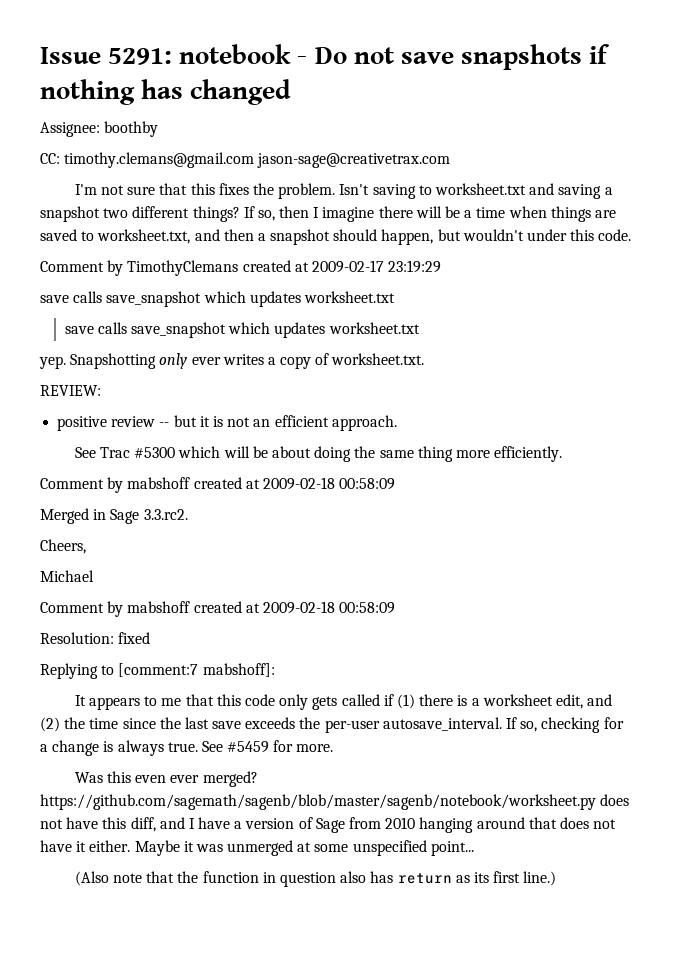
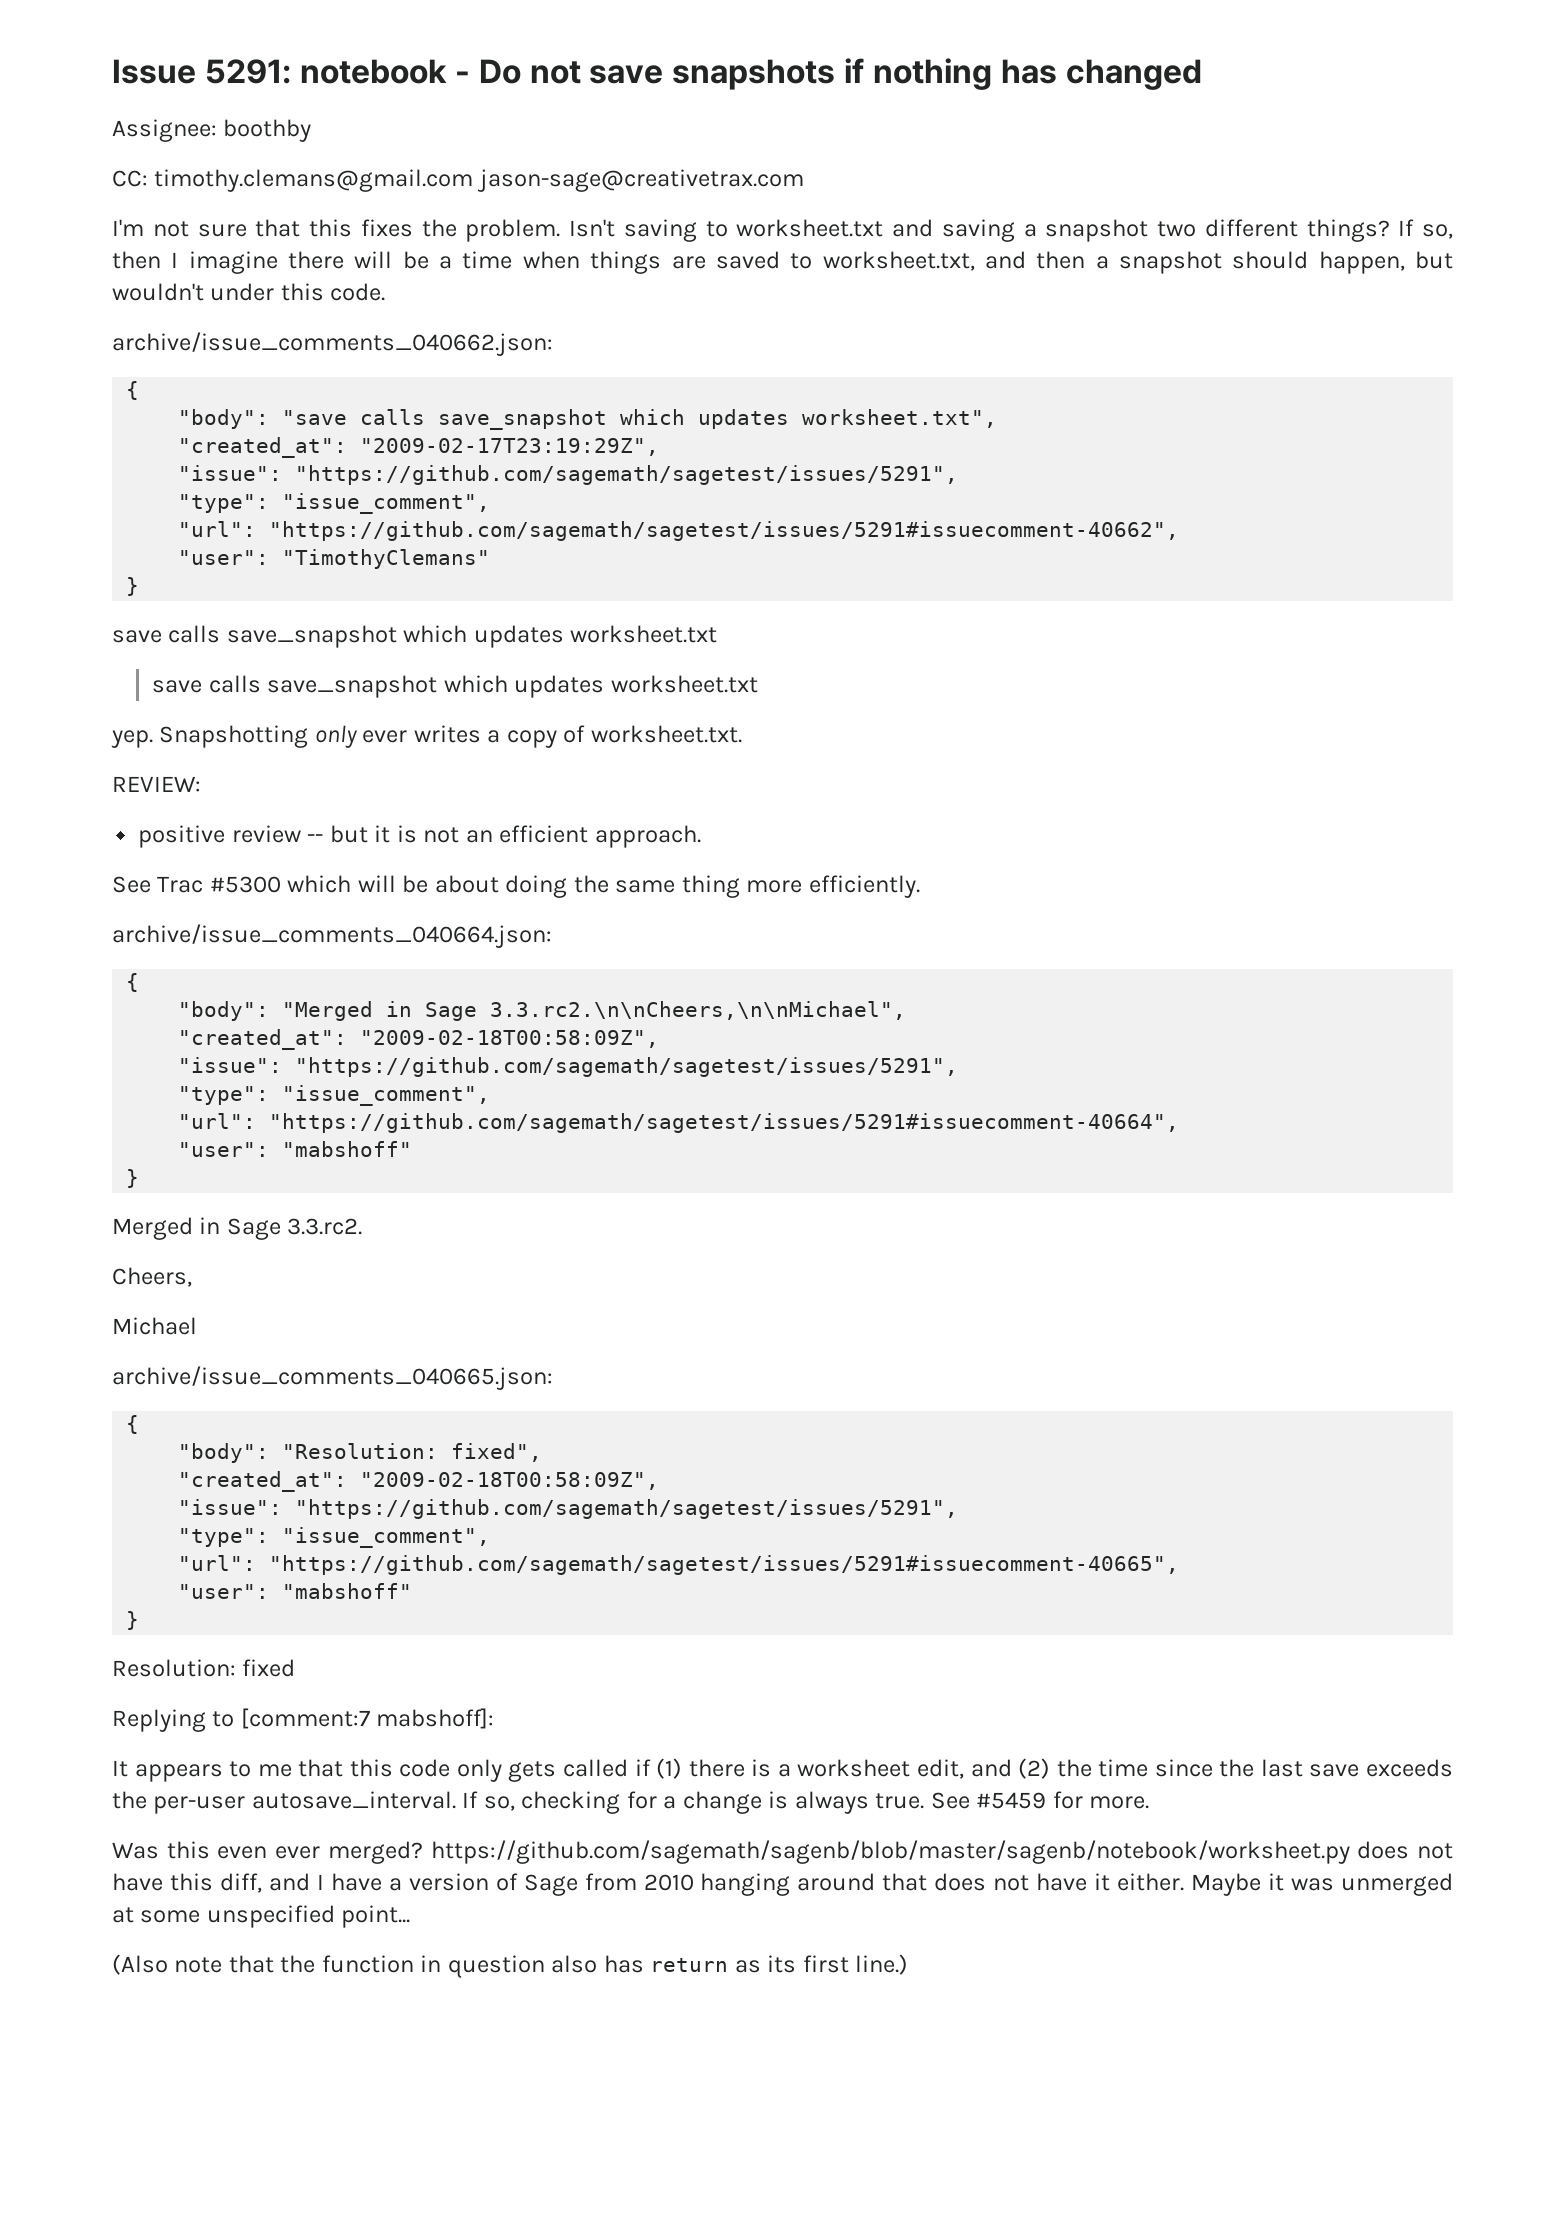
- Comment by TimothyClemans created at 2009-02-17 23:19:29
+ archive/issue_comments_040662.json:
+ {
+ "body": "save calls save_snapshot which updates worksheet.txt",
+ "created_at": "2009-02-17T23:19:29Z",
+ "issue": "https://github.com/sagemath/sagetest/issues/5291",
+ "type": "issue_comment",
+ "url": "https://github.com/sagemath/sagetest/issues/5291#issuecomment-40662",
+ "user": "TimothyClemans"
+ }
  See Trac #5300 which will be about doing the same thing more efficiently.
- Comment by mabshoff created at 2009-02-18 00:58:09
+ archive/issue_comments_040664.json:
+ {
+ "body": "Merged in Sage 3.3.rc2.\n\nCheers,\n\nMichael",
+ "created_at": "2009-02-18T00:58:09Z",
+ "issue": "https://github.com/sagemath/sagetest/issues/5291",
+ "type": "issue_comment",
+ "url": "https://github.com/sagemath/sagetest/issues/5291#issuecomment-40664",
+ "user": "mabshoff"
+ }
  Michael
- Comment by mabshoff created at 2009-02-18 00:58:09
+ archive/issue_comments_040665.json:
+ {
+ "body": "Resolution: fixed",
+ "created_at": "2009-02-18T00:58:09Z",
+ "issue": "https://github.com/sagemath/sagetest/issues/5291",
+ "type": "issue_comment",
+ "url": "https://github.com/sagemath/sagetest/issues/5291#issuecomment-40665",
+ "user": "mabshoff"
+ }

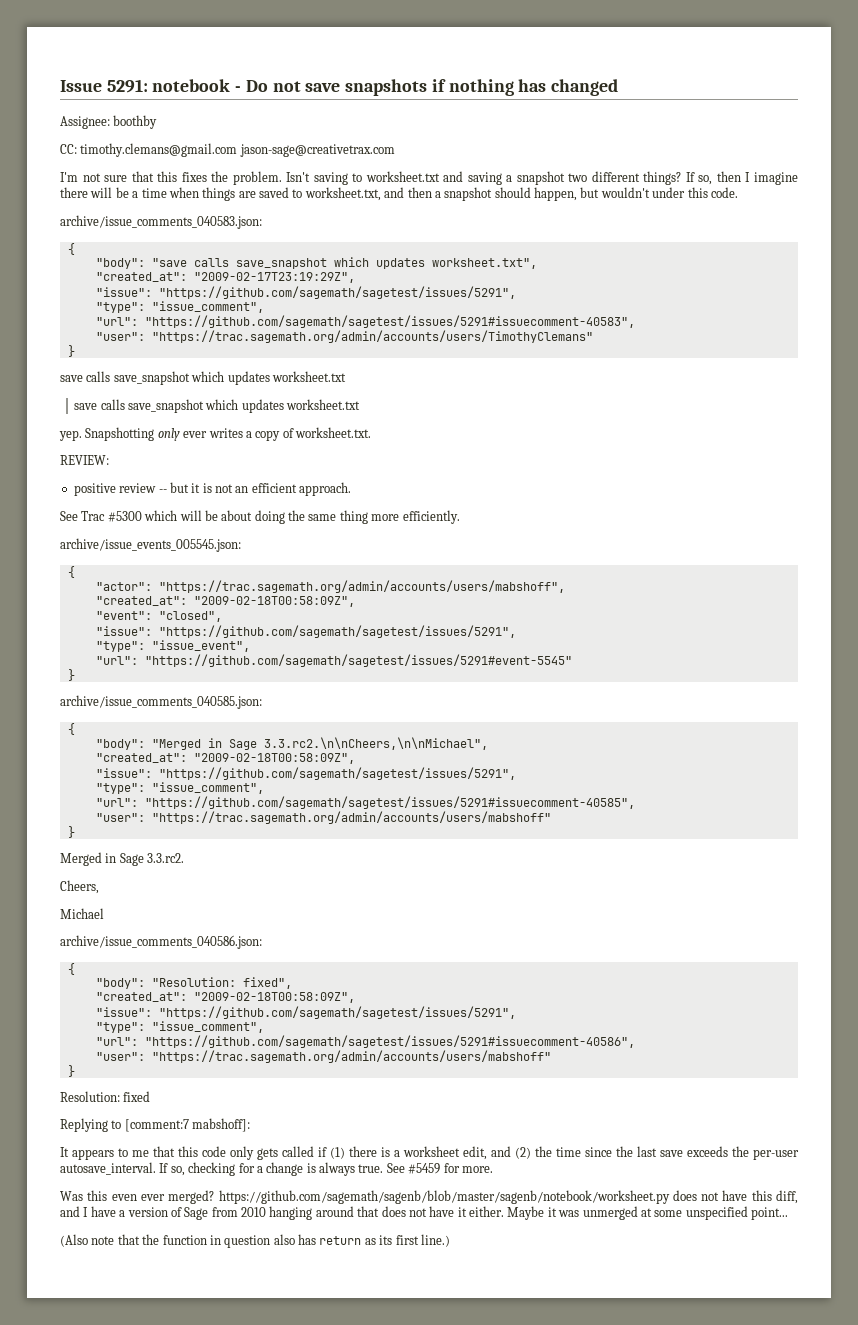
- archive/issue_comments_040662.json:
+ archive/issue_comments_040583.json:
- "url": "https://github.com/sagemath/sagetest/issues/5291#issuecomment-40662",
- "user": "TimothyClemans"
+ "url": "https://github.com/sagemath/sagetest/issues/5291#issuecomment-40583",
+ "user": "https://trac.sagemath.org/admin/accounts/users/TimothyClemans"
- archive/issue_comments_040664.json:
+ archive/issue_events_005545.json:
+ {
+ "actor": "https://trac.sagemath.org/admin/accounts/users/mabshoff",
+ "created_at": "2009-02-18T00:58:09Z",
+ "event": "closed",
+ "issue": "https://github.com/sagemath/sagetest/issues/5291",
+ "type": "issue_event",
+ "url": "https://github.com/sagemath/sagetest/issues/5291#event-5545"
+ }
+ archive/issue_comments_040585.json:
- "url": "https://github.com/sagemath/sagetest/issues/5291#issuecomment-40664",
- "user": "mabshoff"
+ "url": "https://github.com/sagemath/sagetest/issues/5291#issuecomment-40585",
+ "user": "https://trac.sagemath.org/admin/accounts/users/mabshoff"
- archive/issue_comments_040665.json:
+ archive/issue_comments_040586.json:
- "url": "https://github.com/sagemath/sagetest/issues/5291#issuecomment-40665",
- "user": "mabshoff"
+ "url": "https://github.com/sagemath/sagetest/issues/5291#issuecomment-40586",
+ "user": "https://trac.sagemath.org/admin/accounts/users/mabshoff"

